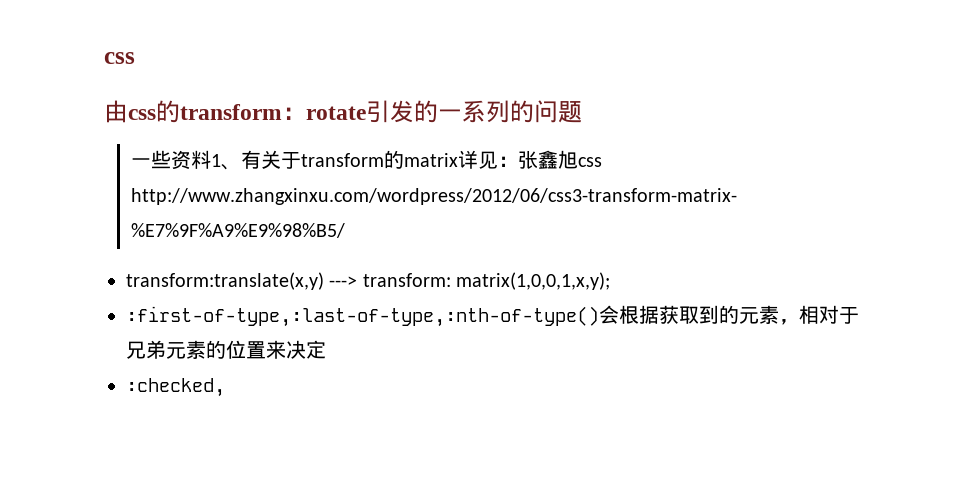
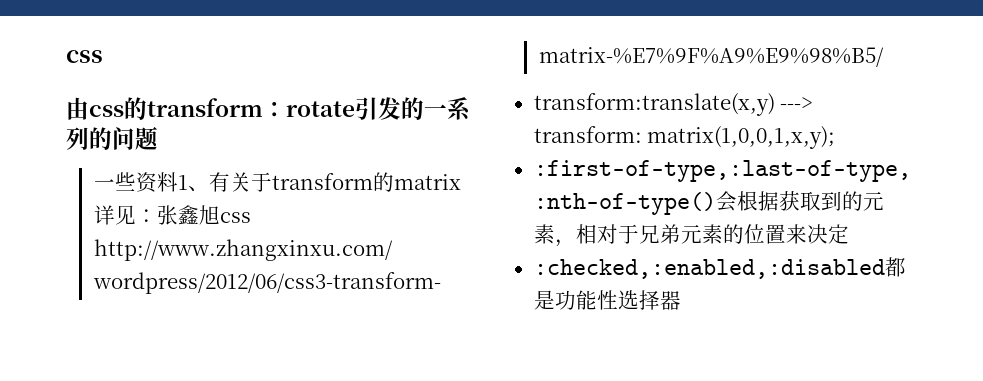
- :checked,
+ :checked,:enabled,:disabled都是功能性选择器

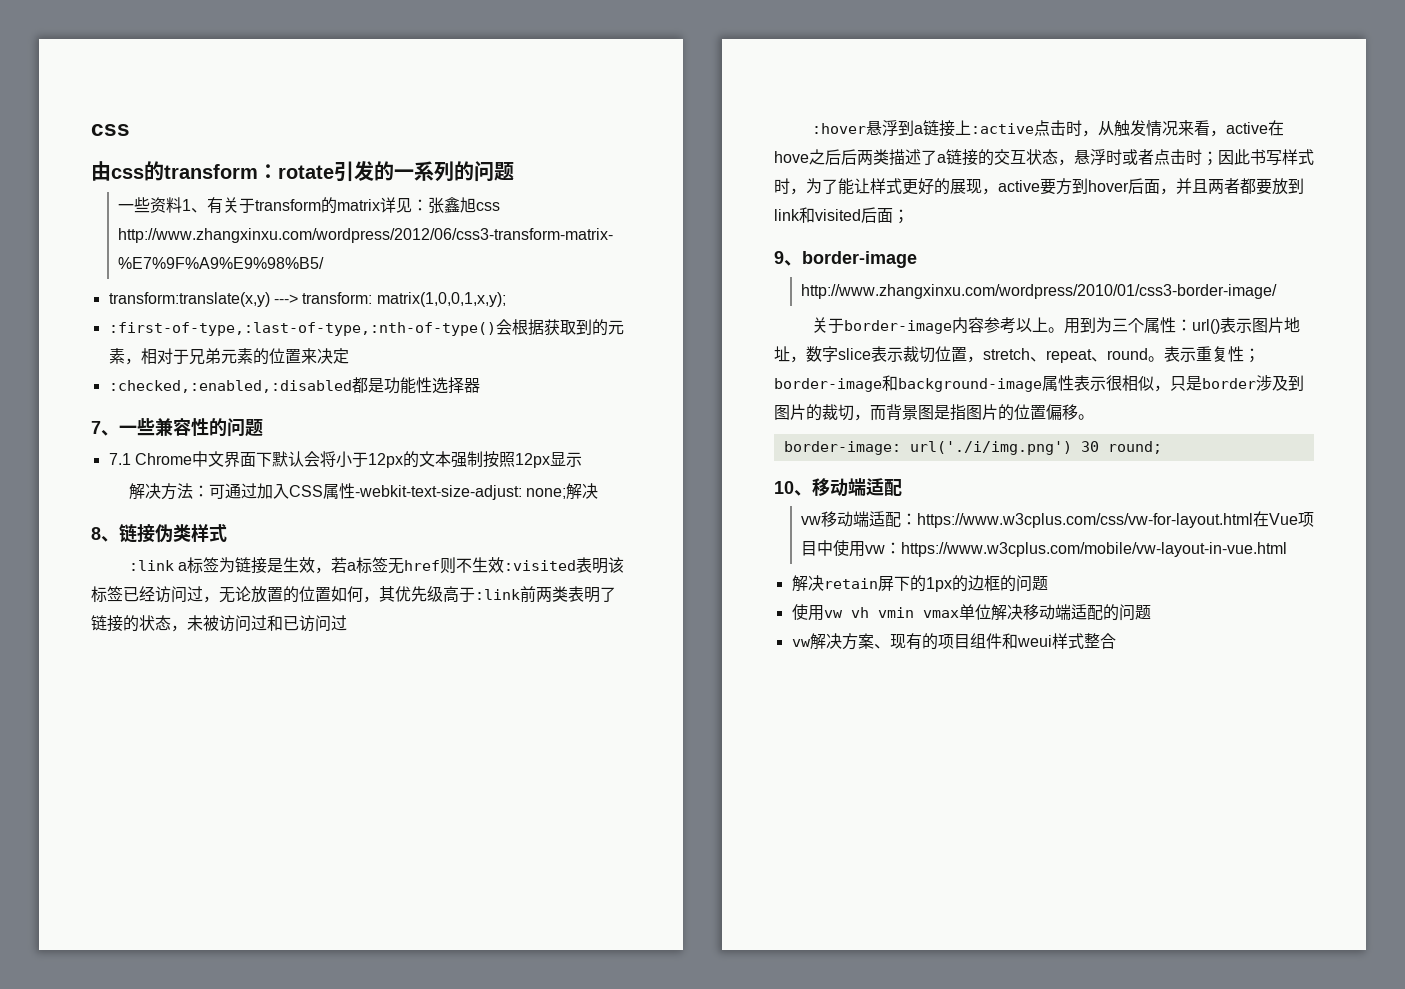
+ 7、一些兼容性的问题
+ 7.1 Chrome中文界面下默认会将小于12px的文本强制按照12px显示
+ 解决方法：可通过加入CSS属性-webkit-text-size-adjust: none;解决
+ 8、链接伪类样式
+ :link a标签为链接是生效，若a标签无href则不生效:visited表明该标签已经访问过，无论放置的位置如何，其优先级高于:link前两类表明了链接的状态，未被访问过和已访问过
+ :hover悬浮到a链接上:active点击时，从触发情况来看，active在hove之后后两类描述了a链接的交互状态，悬浮时或者点击时；因此书写样式时，为了能让样式更好的展现，active要方到hover后面，并且两者都要放到link和visited后面；
+ 9、border-image
+ http://www.zhangxinxu.com/wordpress/2010/01/css3-border-image/
+ 关于border-image内容参考以上。用到为三个属性：url()表示图片地址，数字slice表示裁切位置，stretch、repeat、round。表示重复性；border-image和background-image属性表示很相似，只是border涉及到图片的裁切，而背景图是指图片的位置偏移。
+ border-image: url('./i/img.png') 30 round;
+ 10、移动端适配
+ vw移动端适配：https://www.w3cplus.com/css/vw-for-layout.html在Vue项目中使用vw：https://www.w3cplus.com/mobile/vw-layout-in-vue.html
+ 解决retain屏下的1px的边框的问题
+ 使用vw vh vmin vmax单位解决移动端适配的问题
+ vw解决方案、现有的项目组件和weui样式整合

